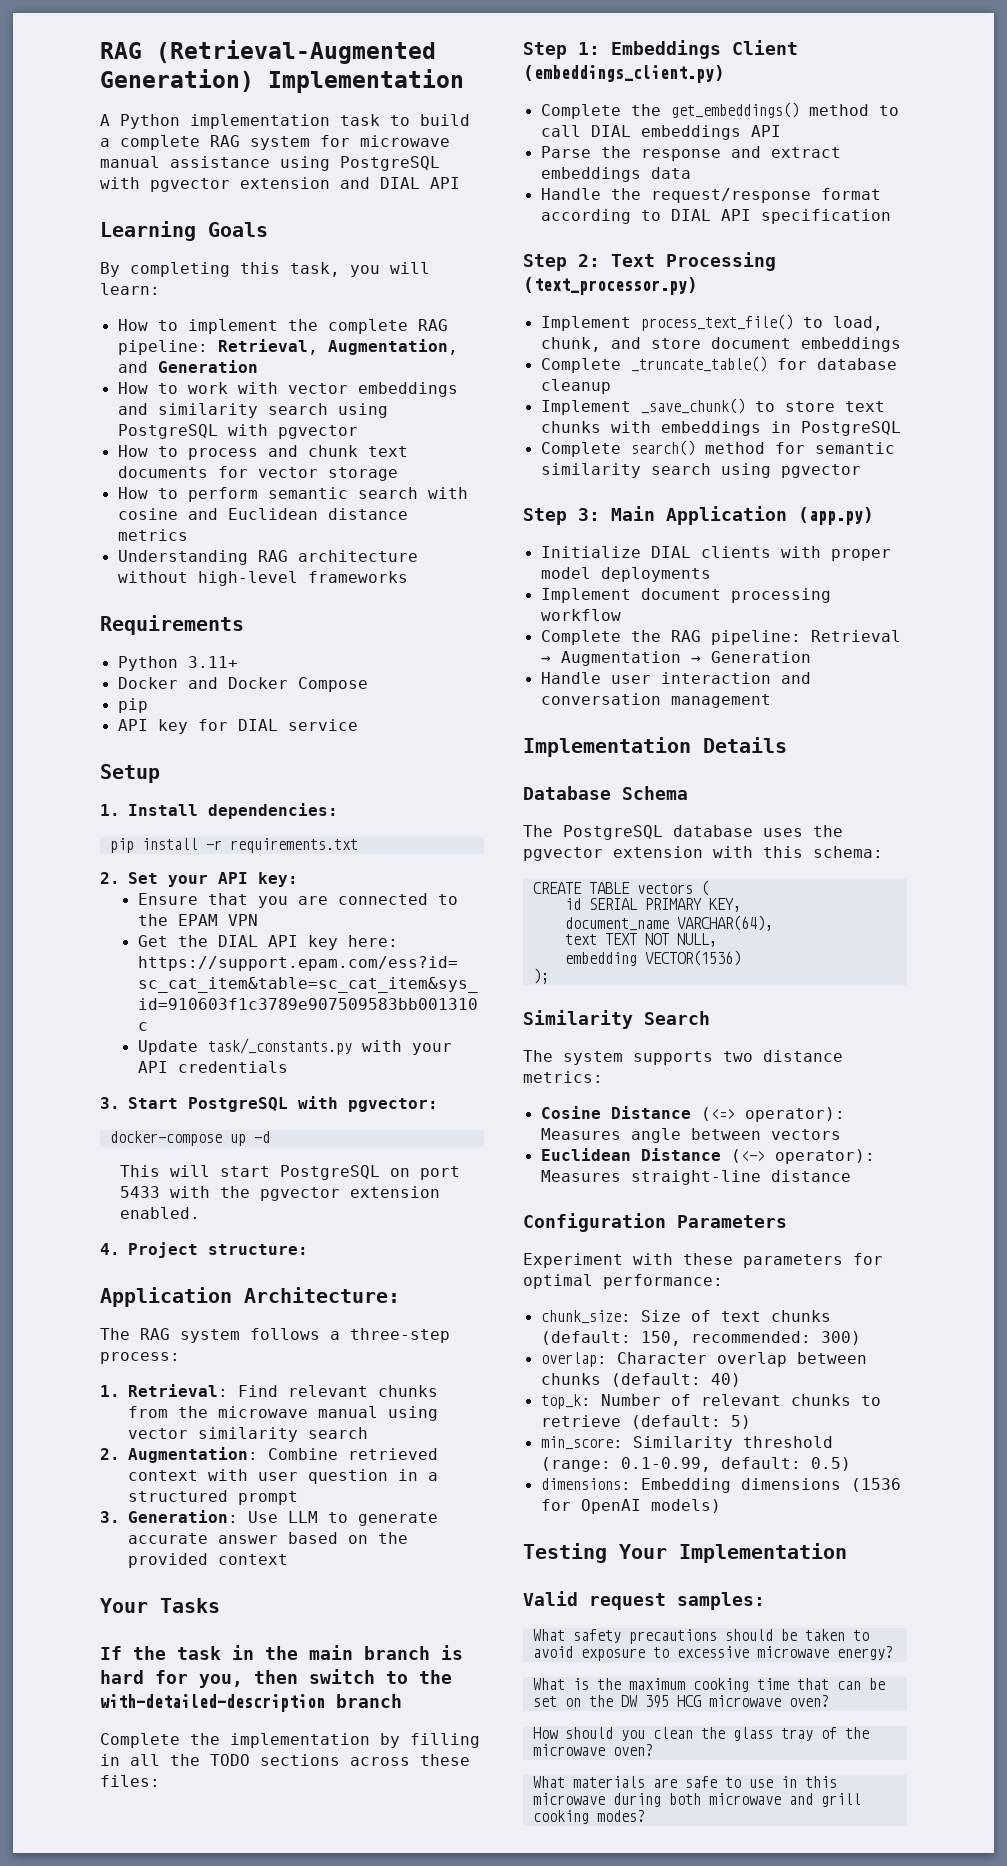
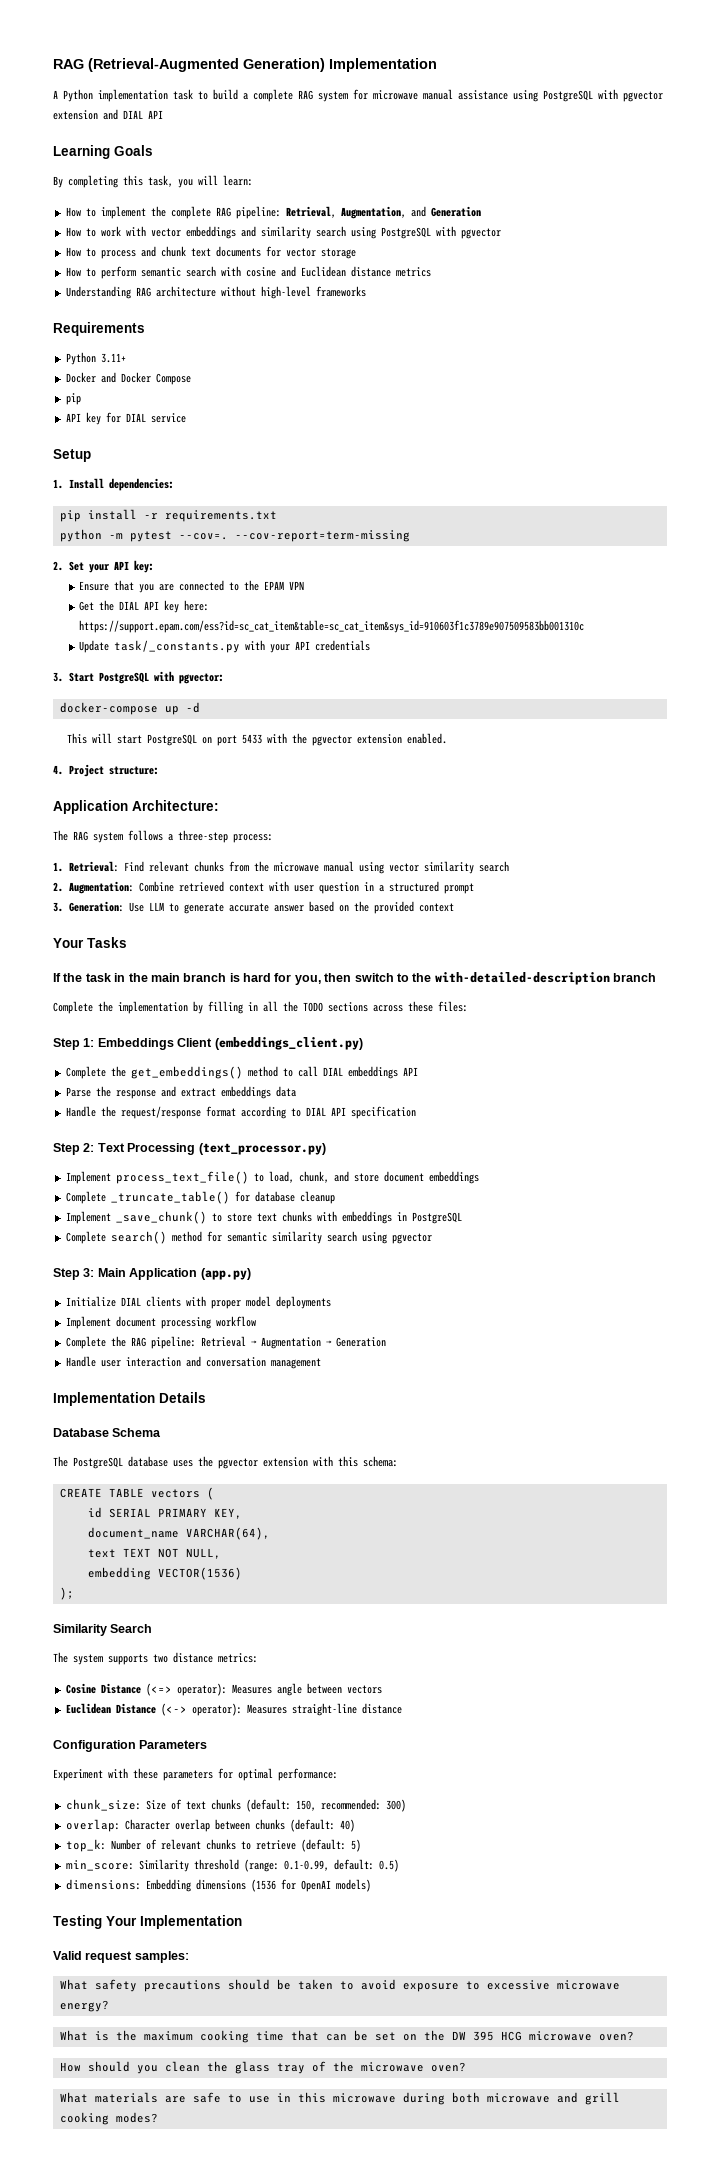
+ python -m pytest --cov=. --cov-report=term-missing

